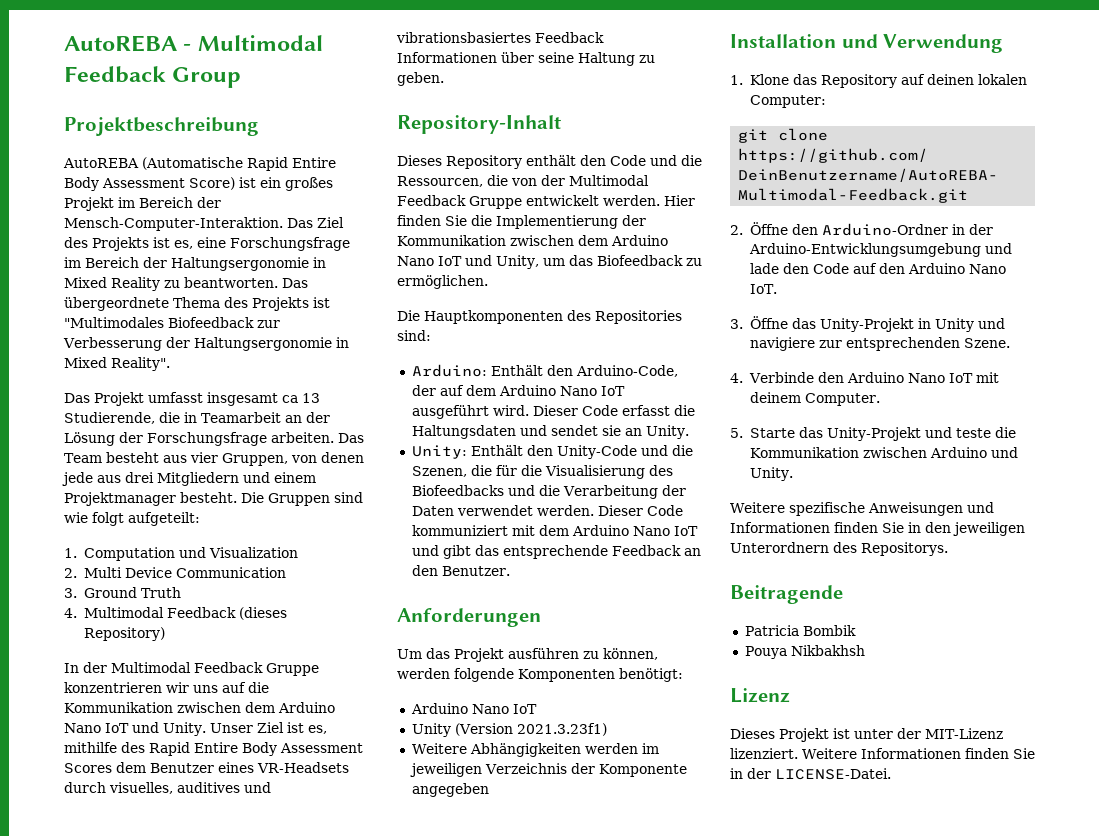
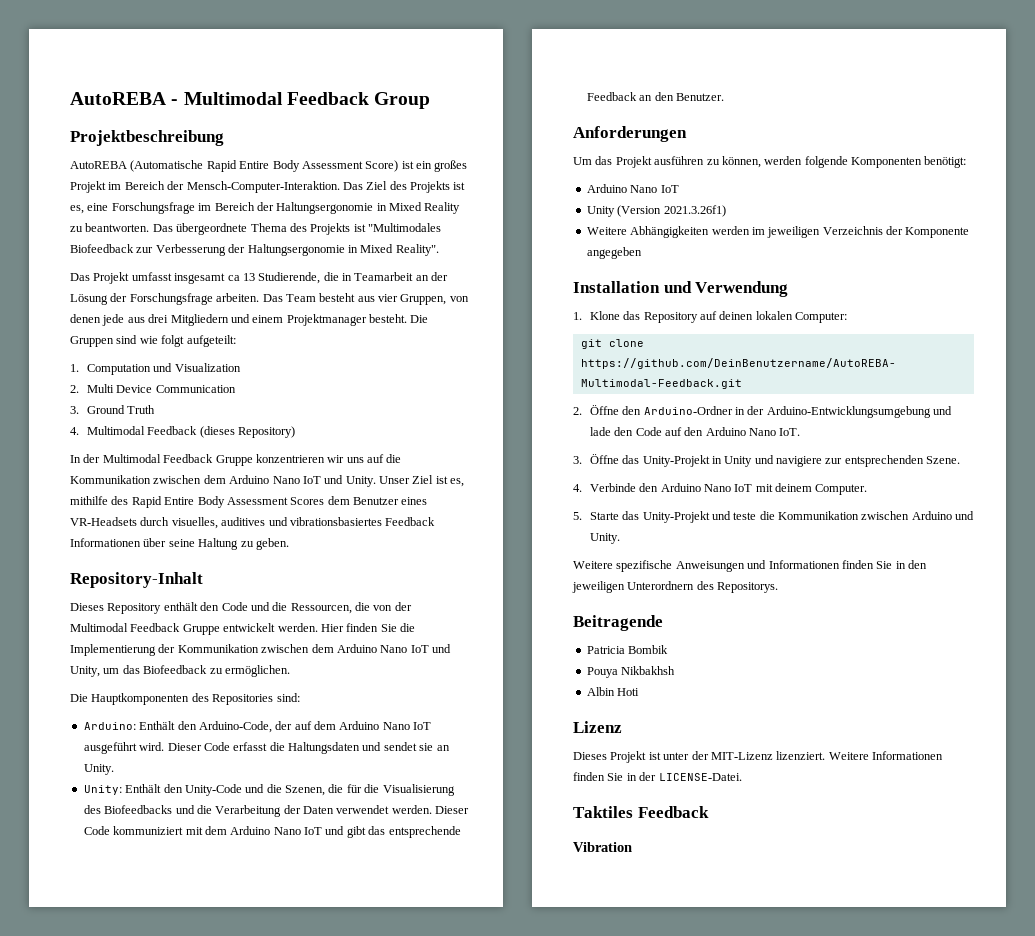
- Unity (Version 2021.3.23f1)
+ Unity (Version 2021.3.26f1)
+ Albin Hoti
+ Taktiles Feedback
+ Vibration

